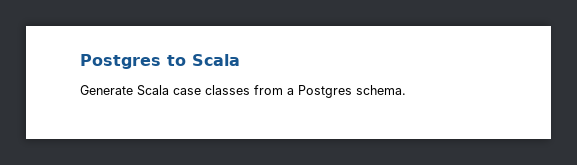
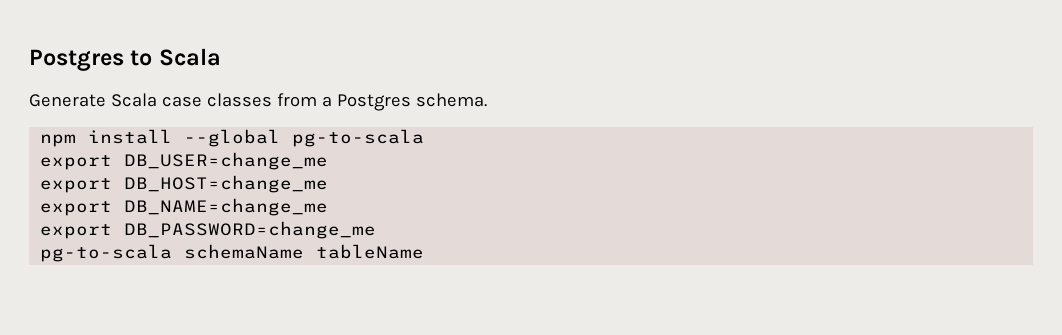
+ npm install --global pg-to-scala
+ export DB_USER=change_me
+ export DB_HOST=change_me
+ export DB_NAME=change_me
+ export DB_PASSWORD=change_me
+ pg-to-scala schemaName tableName

